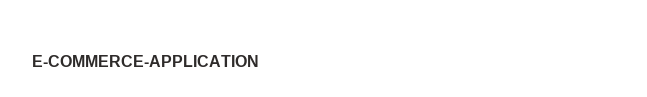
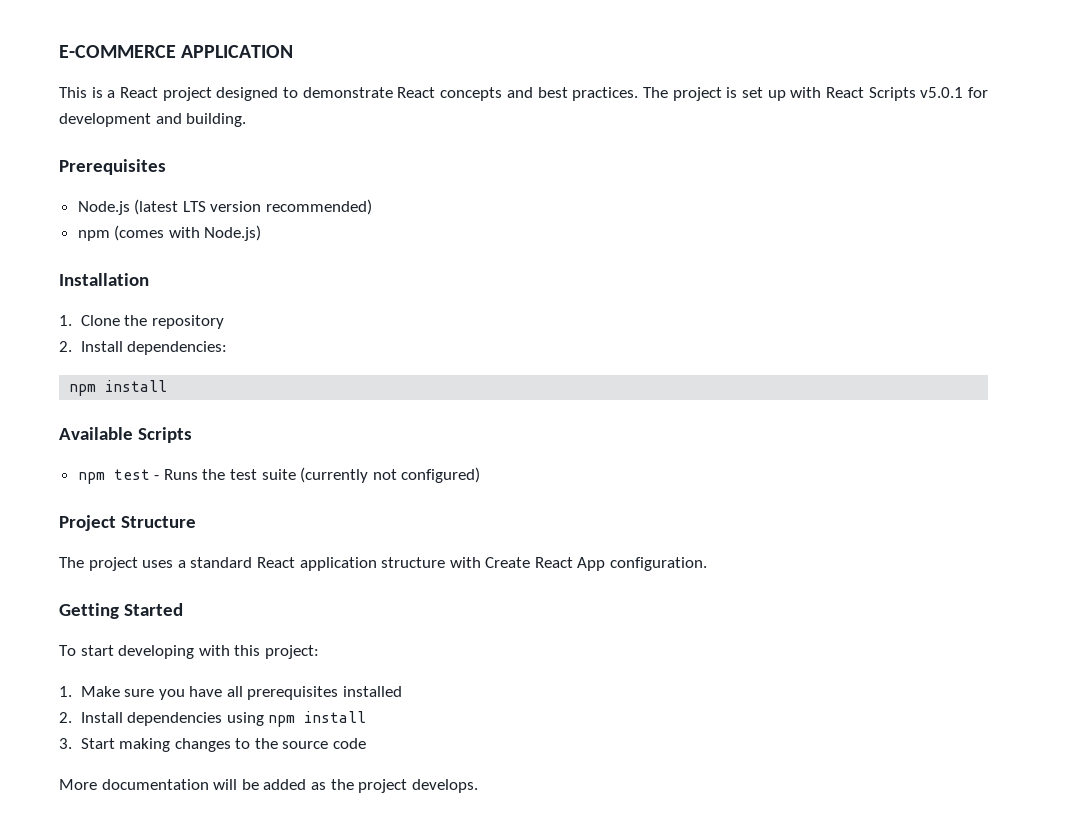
- E-COMMERCE-APPLICATION
+ E-COMMERCE APPLICATION
+ This is a React project designed to demonstrate React concepts and best practices. The project is set up with React Scripts v5.0.1 for development and building.
+ Prerequisites
+ Node.js (latest LTS version recommended)
+ npm (comes with Node.js)
+ Installation
+ 1. Clone the repository
+ 2. Install dependencies:
+ npm install
+ Available Scripts
+ npm test - Runs the test suite (currently not configured)
+ Project Structure
+ The project uses a standard React application structure with Create React App configuration.
+ Getting Started
+ To start developing with this project:
+ 1. Make sure you have all prerequisites installed
+ 2. Install dependencies using npm install
+ 3. Start making changes to the source code
+ More documentation will be added as the project develops.

